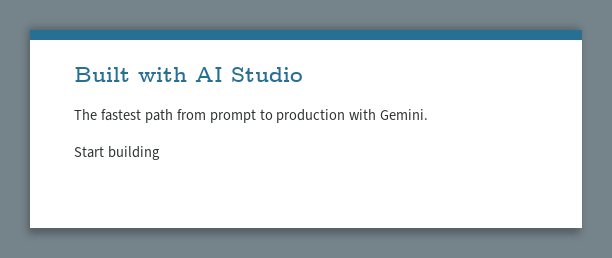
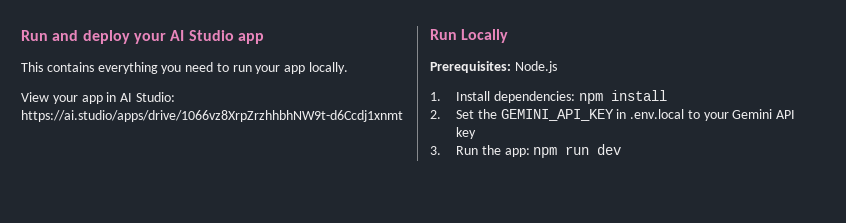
- Built with AI Studio
- The fastest path from prompt to production with Gemini.
- Start building
+ Run and deploy your AI Studio app
+ This contains everything you need to run your app locally.
+ View your app in AI Studio: https://ai.studio/apps/drive/1066vz8XrpZrzhhbhNW9t-d6Ccdj1xnmt
+ Run Locally
+ Prerequisites: Node.js
+ 1. Install dependencies: npm install
+ 2. Set the GEMINI_API_KEY in .env.local to your Gemini API key
+ 3. Run the app: npm run dev

